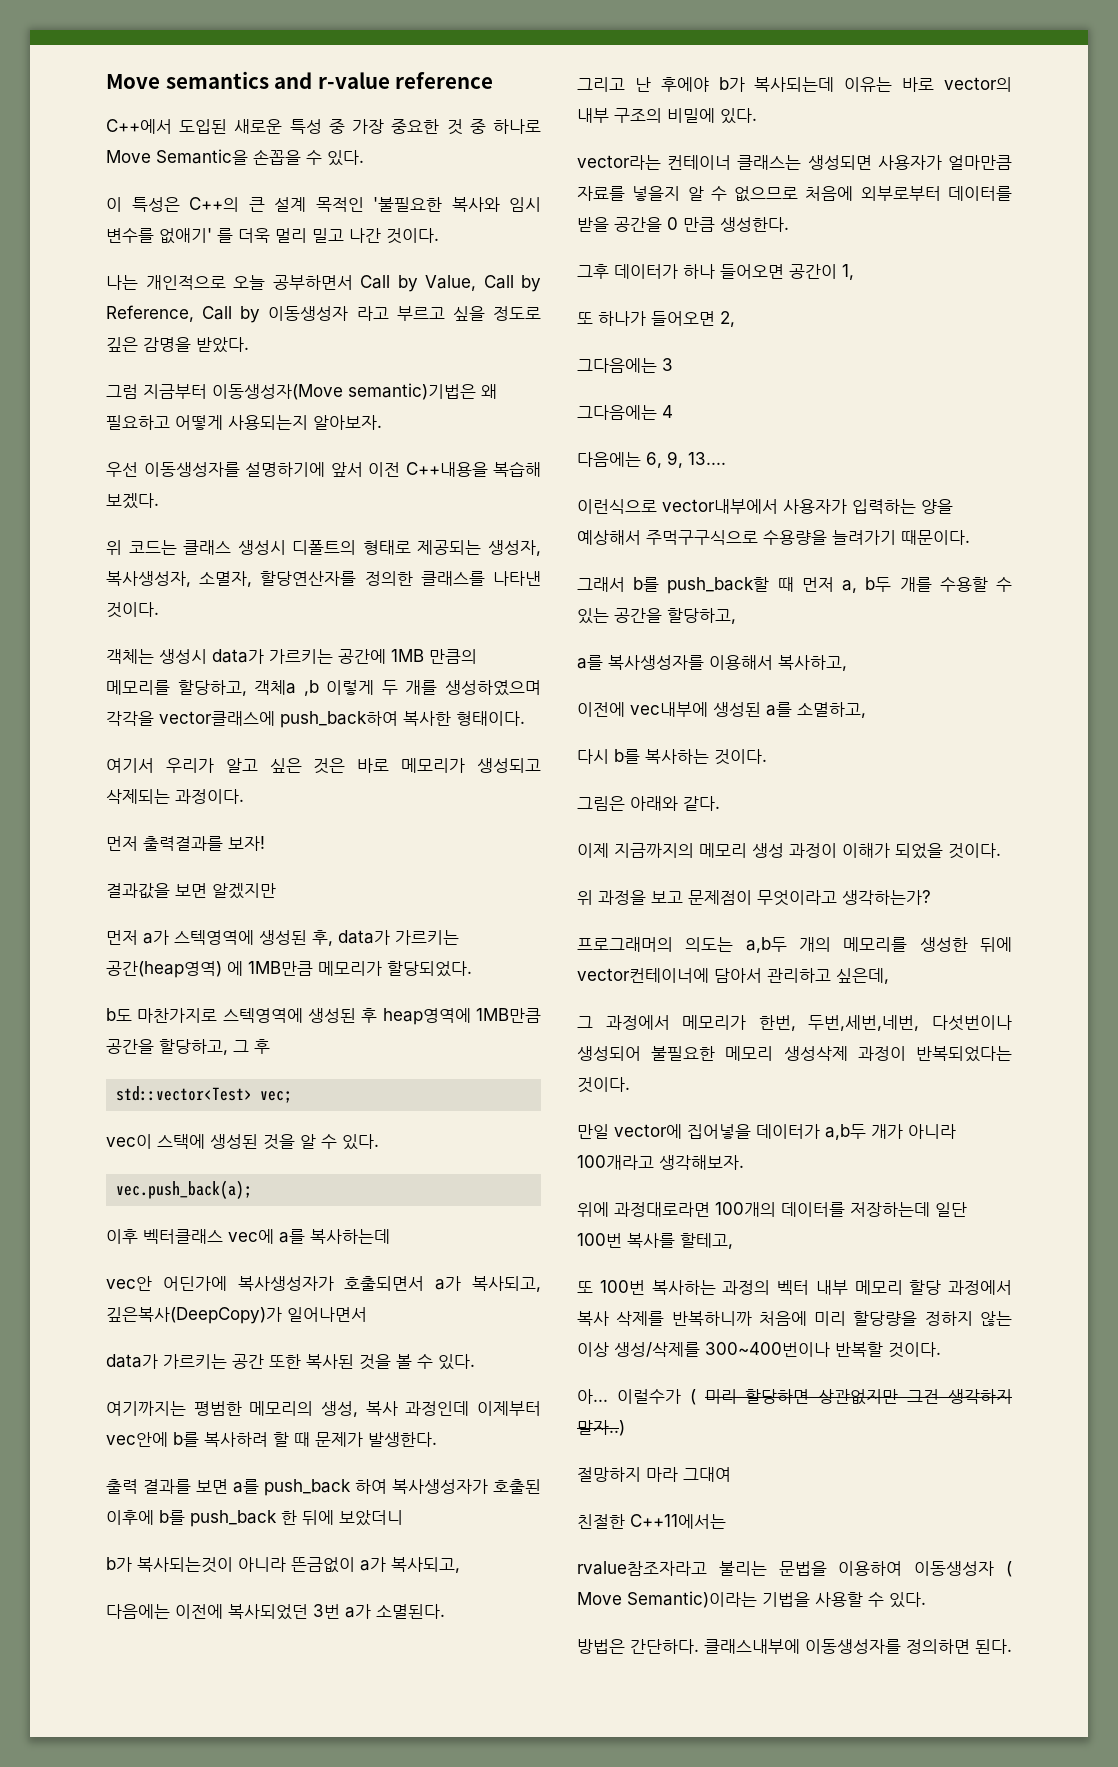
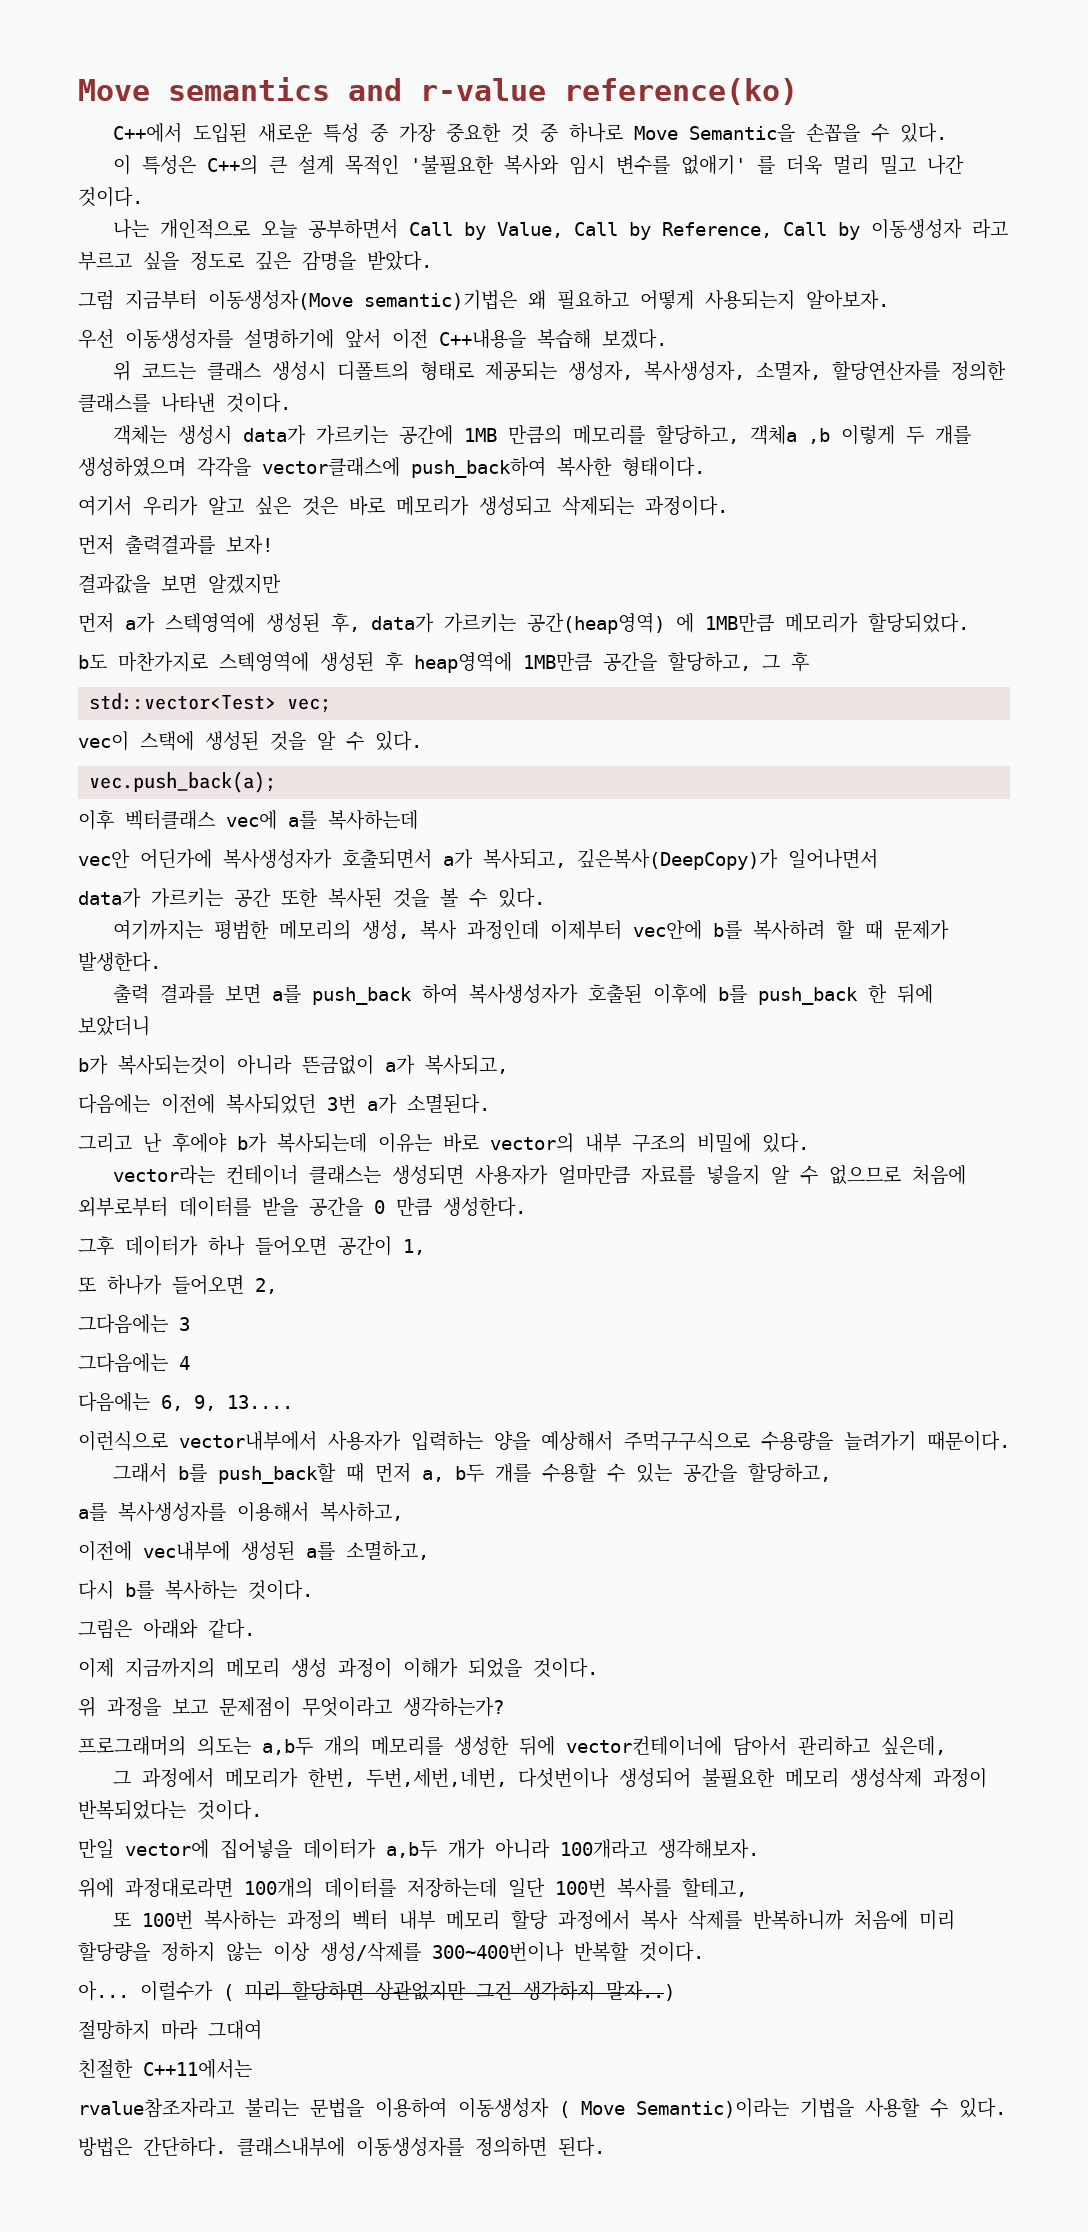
- Move semantics and r-value reference
+ Move semantics and r-value reference(ko)

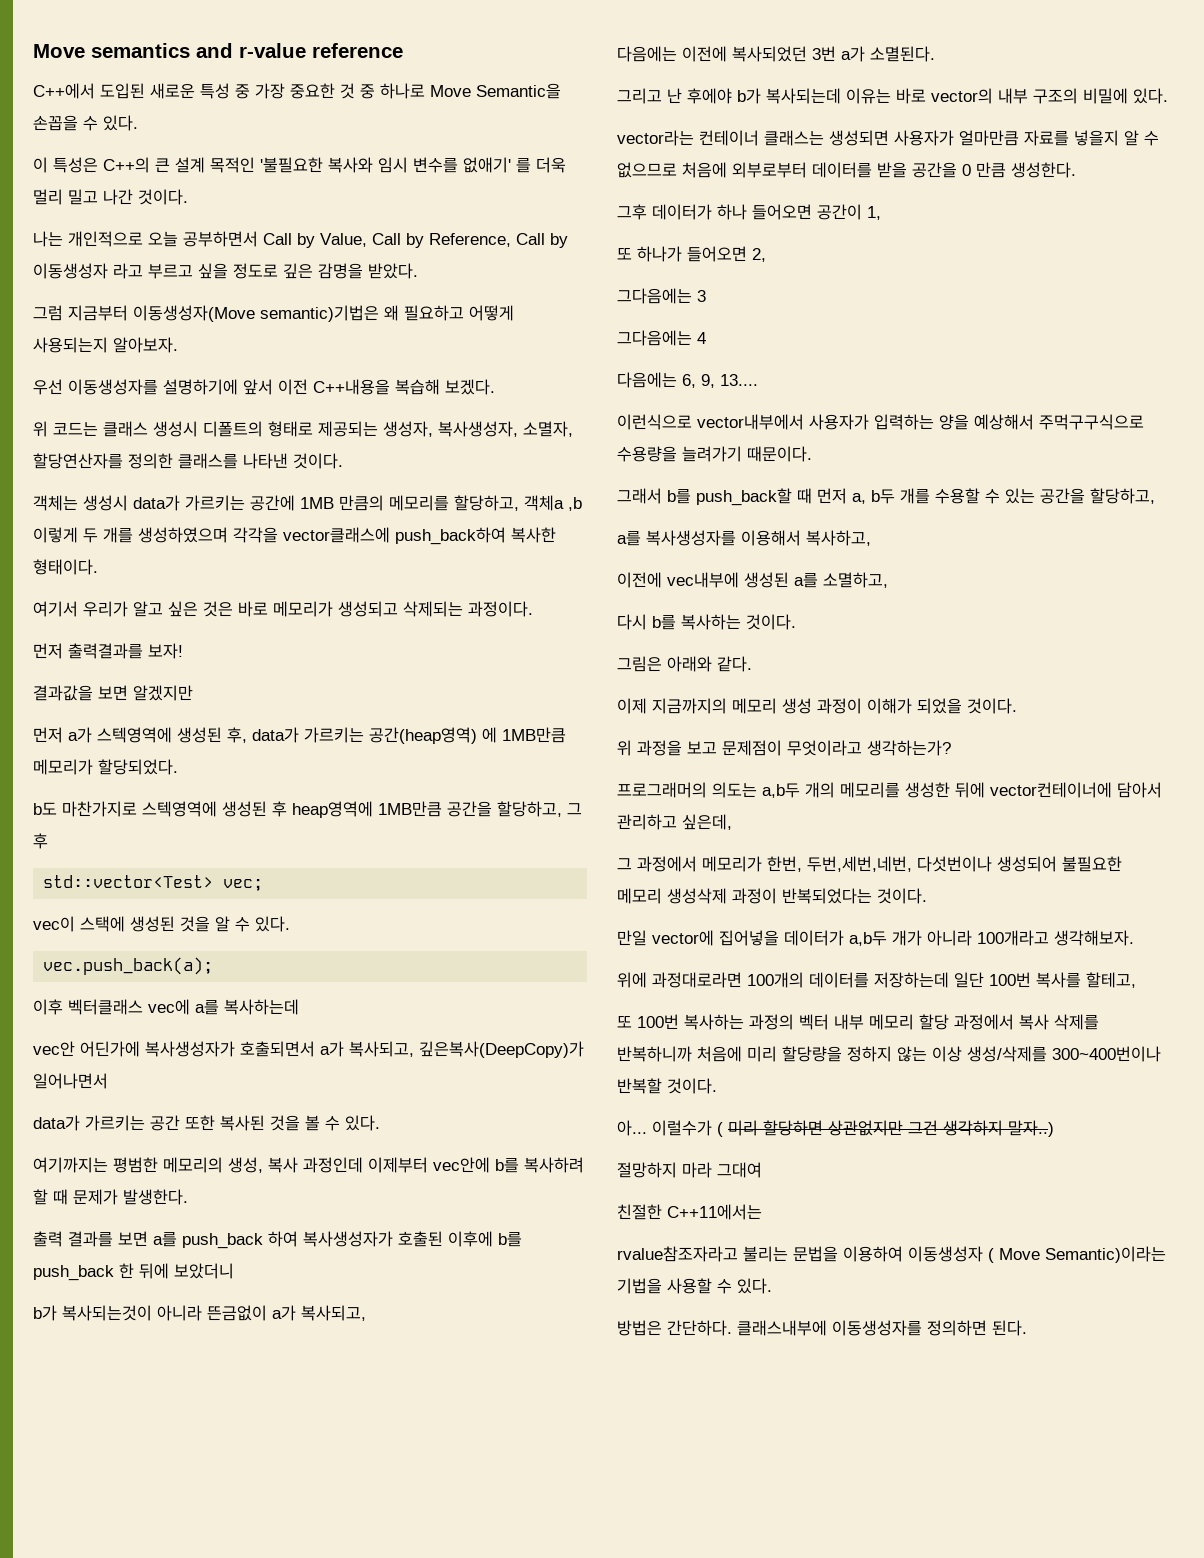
- Move semantics and r-value reference(ko)
+ Move semantics and r-value reference

